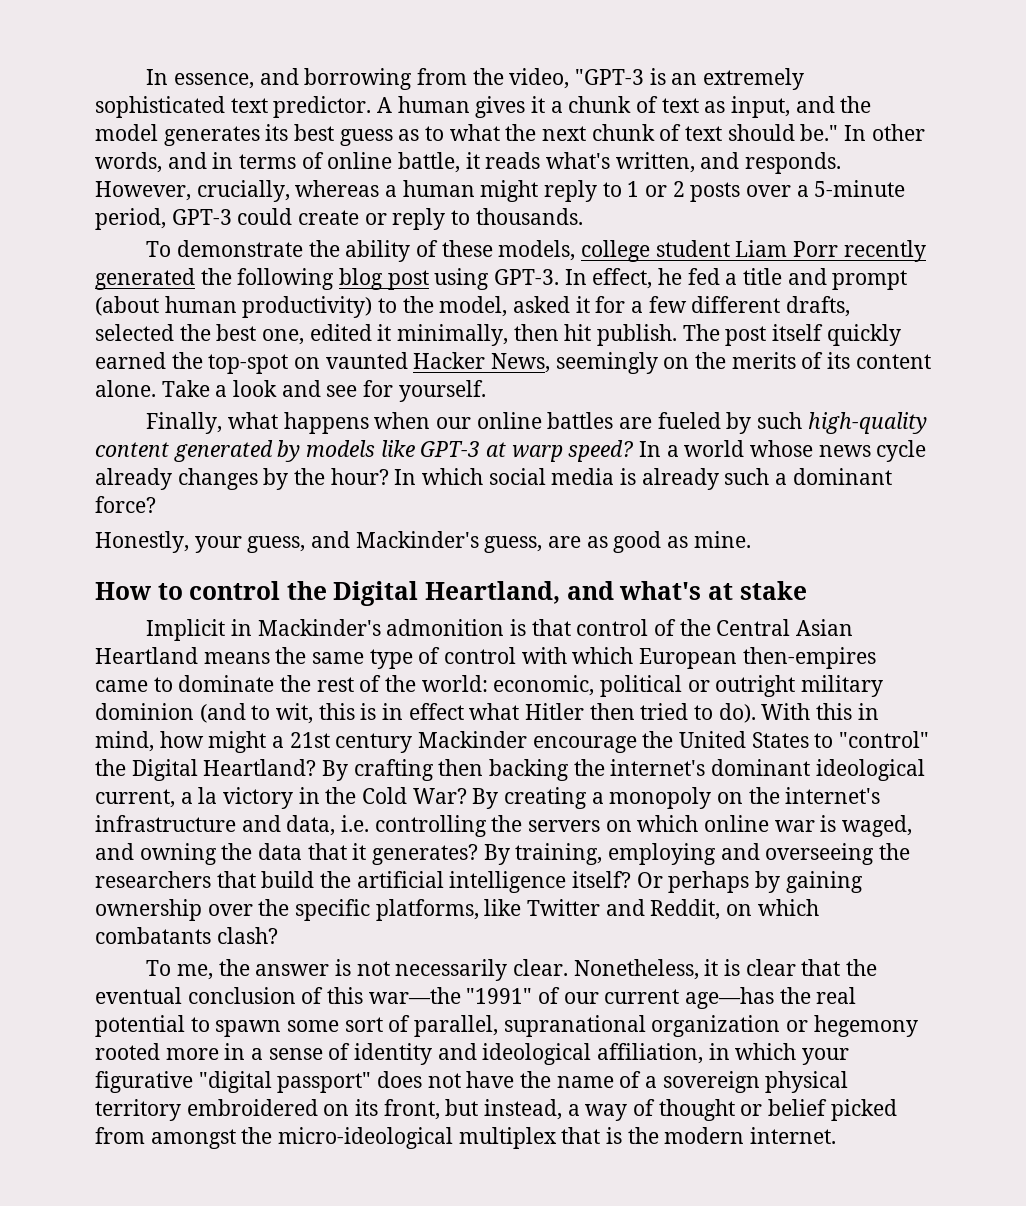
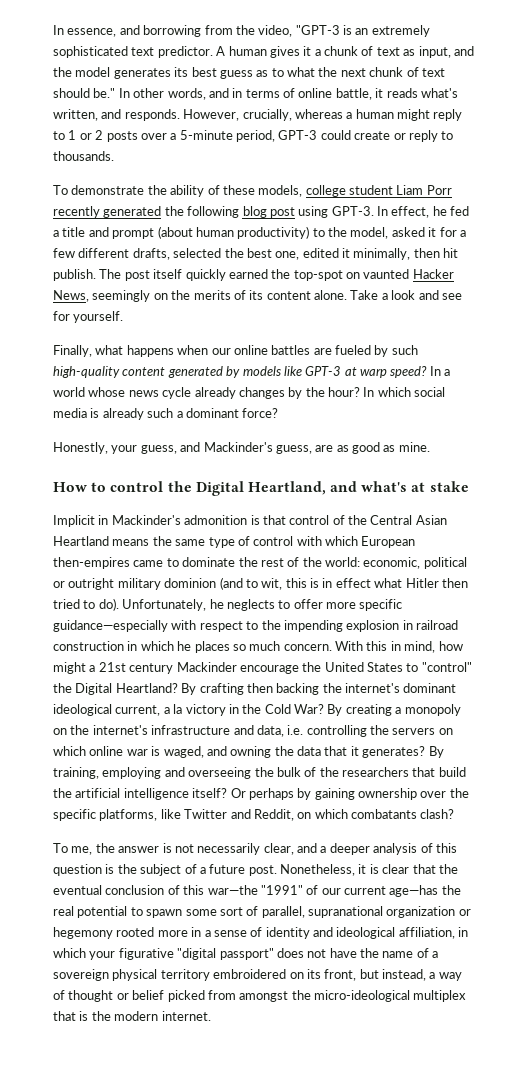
+ Unfortunately, he neglects to offer more specific guidance—especially with respect to the impending explosion in railroad construction in which he places so much concern.
- By training, employing and overseeing the researchers that build the artificial intelligence itself?
+ By training, employing and overseeing the bulk of the researchers that build the artificial intelligence itself?
- To me, the answer is not necessarily clear.
+ To me, the answer is not necessarily clear, and a deeper analysis of this question is the subject of a future post.

